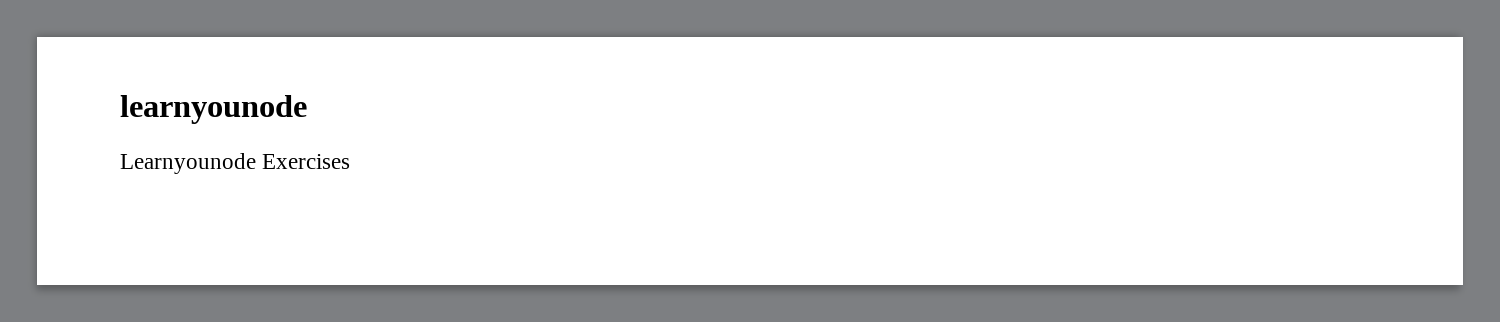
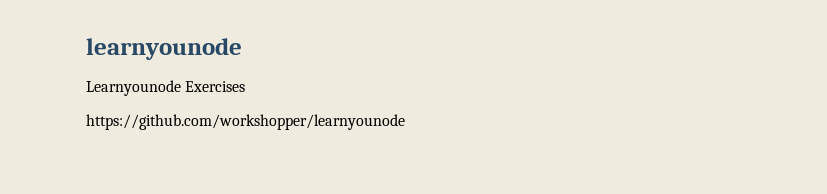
+ https://github.com/workshopper/learnyounode

